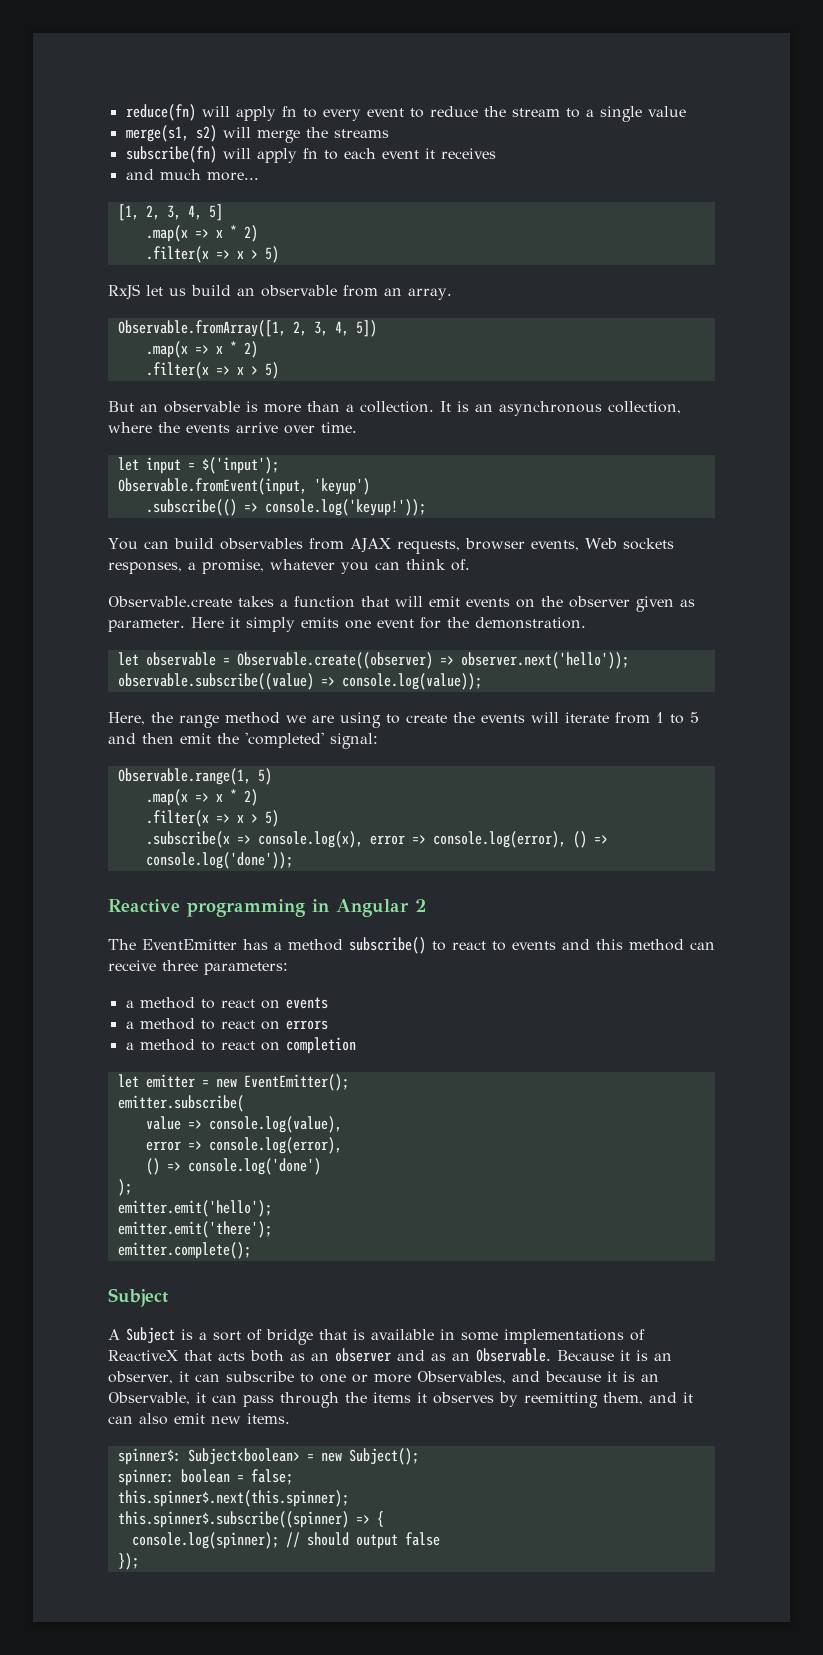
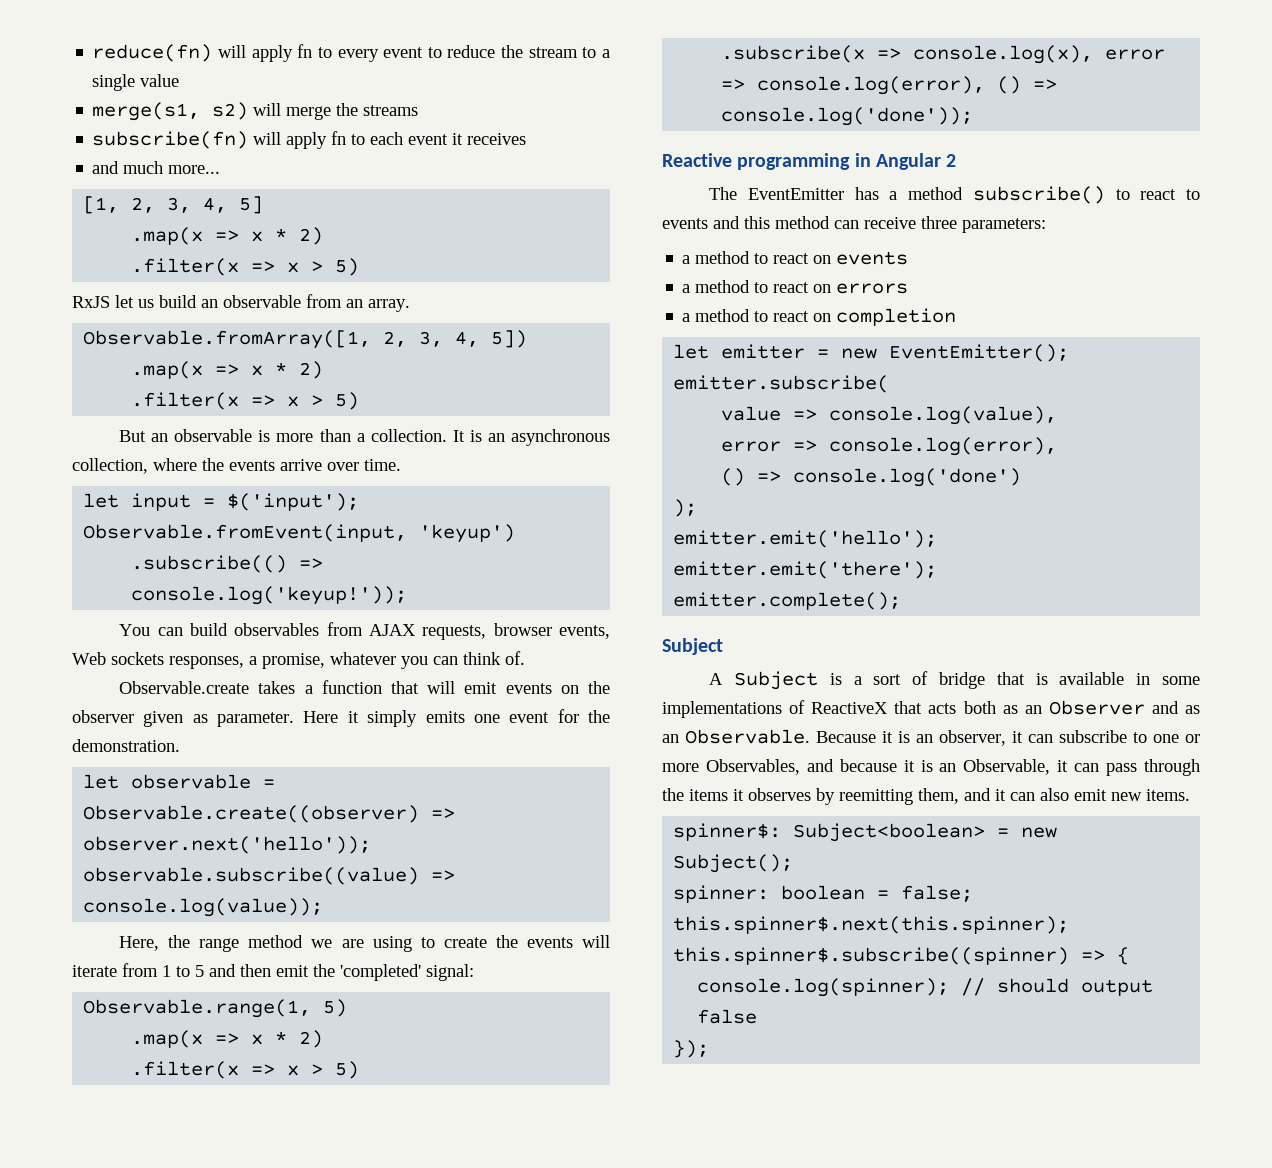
- A Subject is a sort of bridge that is available in some implementations of ReactiveX that acts both as an observer and as an Observable.
+ A Subject is a sort of bridge that is available in some implementations of ReactiveX that acts both as an Observer and as an Observable.

